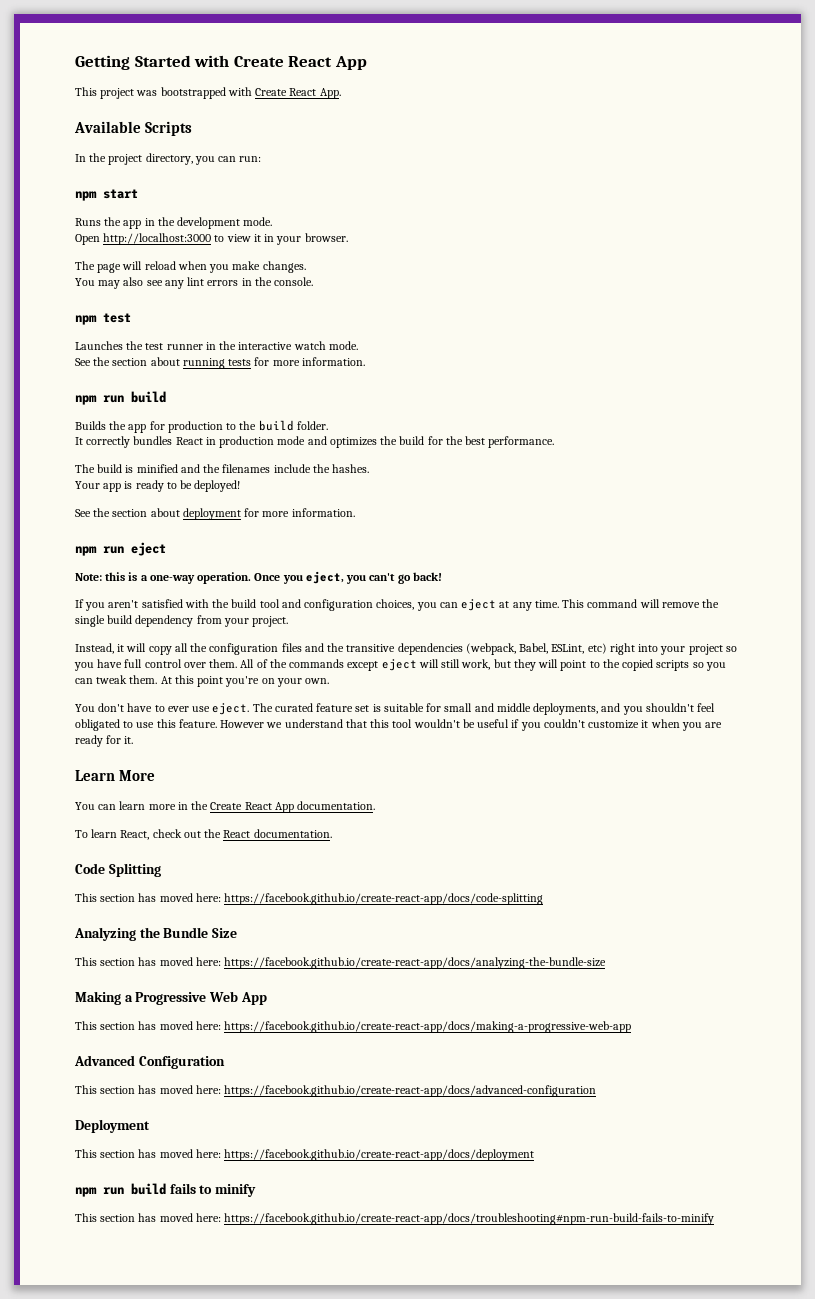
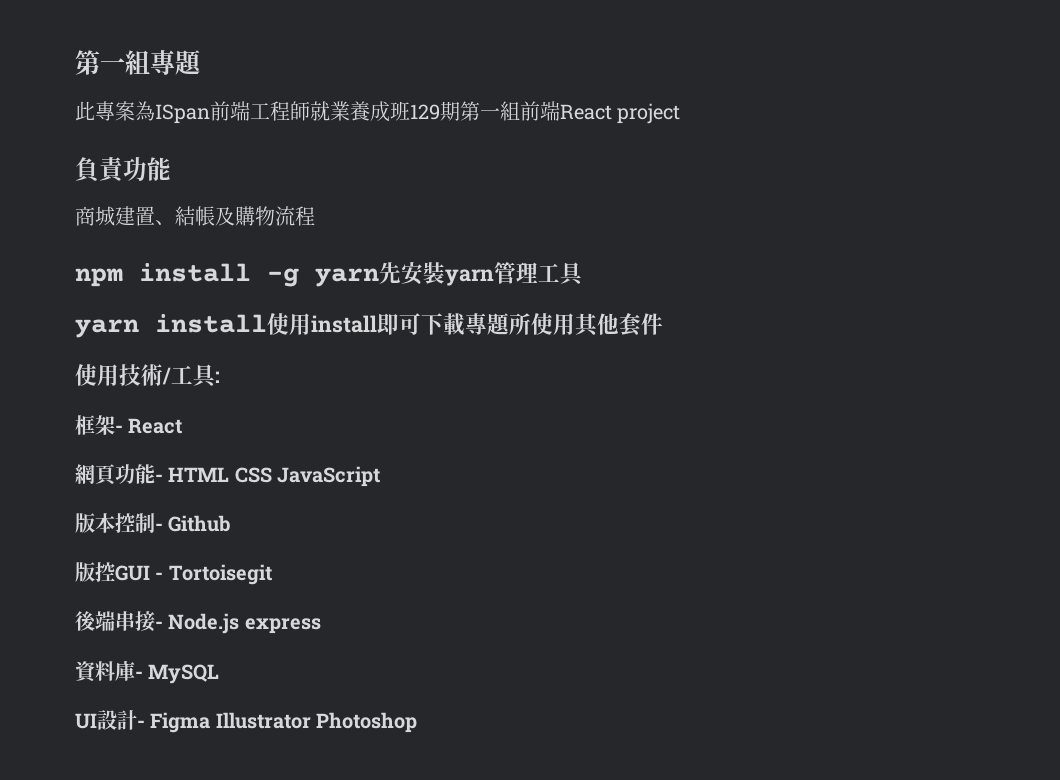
- Getting Started with Create React App
- This project was bootstrapped with Create React App.
- Available Scripts
- In the project directory, you can run:
- npm start
- Runs the app in the development mode.
- Open http://localhost:3000 to view it in your browser.
- The page will reload when you make changes.
- You may also see any lint errors in the console.
- npm test
- Launches the test runner in the interactive watch mode.
- See the section about running tests for more information.
- npm run build
- Builds the app for production to the build folder.
- It correctly bundles React in production mode and optimizes the build for the best performance.
- The build is minified and the filenames include the hashes.
- Your app is ready to be deployed!
- See the section about deployment for more information.
- npm run eject
- Note: this is a one-way operation. Once you eject, you can't go back!
- If you aren't satisfied with the build tool and configuration choices, you can eject at any time. This command will remove the single build dependency from your project.
- Instead, it will copy all the configuration files and the transitive dependencies (webpack, Babel, ESLint, etc) right into your project so you have full control over them. All of the commands except eject will still work, but they will point to the copied scripts so you can tweak them. At this point you're on your own.
- You don't have to ever use eject. The curated feature set is suitable for small and middle deployments, and you shouldn't feel obligated to use this feature. However we understand that this tool wouldn't be useful if you couldn't customize it when you are ready for it.
- Learn More
- You can learn more in the Create React App documentation.
- To learn React, check out the React documentation.
- Code Splitting
- This section has moved here: https://facebook.github.io/create-react-app/docs/code-splitting
- Analyzing the Bundle Size
- This section has moved here: https://facebook.github.io/create-react-app/docs/analyzing-the-bundle-size
- Making a Progressive Web App
- This section has moved here: https://facebook.github.io/create-react-app/docs/making-a-progressive-web-app
- Advanced Configuration
- This section has moved here: https://facebook.github.io/create-react-app/docs/advanced-configuration
- Deployment
- This section has moved here: https://facebook.github.io/create-react-app/docs/deployment
- npm run build fails to minify
- This section has moved here: https://facebook.github.io/create-react-app/docs/troubleshooting#npm-run-build-fails-to-minify
+ 第一組專題
+ 此專案為ISpan前端工程師就業養成班129期第一組前端React project
+ 負責功能
+ 商城建置、結帳及購物流程
+ npm install -g yarn先安裝yarn管理工具
+ yarn install使用install即可下載專題所使用其他套件
+ 使用技術/工具:
+ 框架- React
+ 網頁功能- HTML CSS JavaScript
+ 版本控制- Github
+ 版控GUI - Tortoisegit
+ 後端串接- Node.js express
+ 資料庫- MySQL
+ UI設計- Figma Illustrator Photoshop

